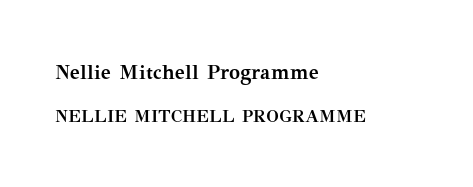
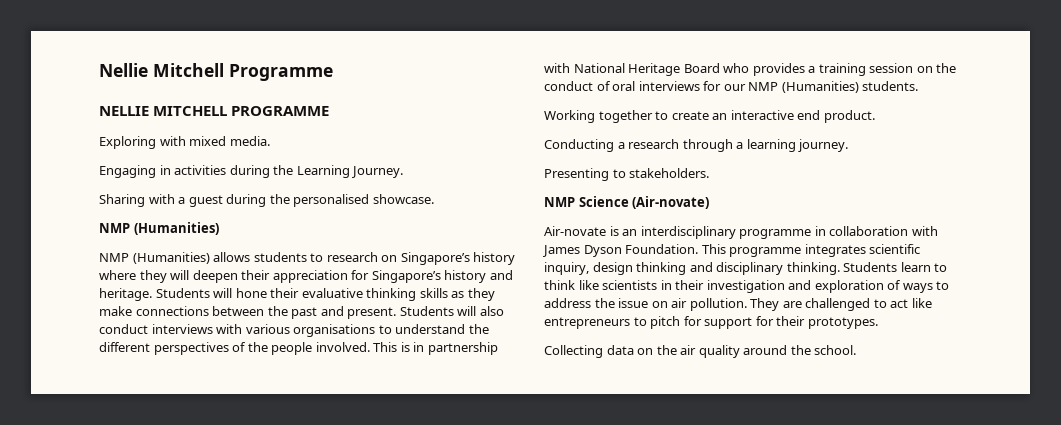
+ Exploring with mixed media.
+ Engaging in activities during the Learning Journey.
+ Sharing with a guest during the personalised showcase.
+ NMP (Humanities)
+ NMP (Humanities) allows students to research on Singapore’s history where they will deepen their appreciation for Singapore’s history and heritage. Students will hone their evaluative thinking skills as they make connections between the past and present. Students will also conduct interviews with various organisations to understand the different perspectives of the people involved. This is in partnership with National Heritage Board who provides a training session on the conduct of oral interviews for our NMP (Humanities) students.
+ Working together to create an interactive end product.
+ Conducting a research through a learning journey.
+ Presenting to stakeholders.
+ NMP Science (Air-novate)
+ Air-novate is an interdisciplinary programme in collaboration with James Dyson Foundation. This programme integrates scientific inquiry, design thinking and disciplinary thinking. Students learn to think like scientists in their investigation and exploration of ways to address the issue on air pollution. They are challenged to act like entrepreneurs to pitch for support for their prototypes.
+ Collecting data on the air quality around the school.

